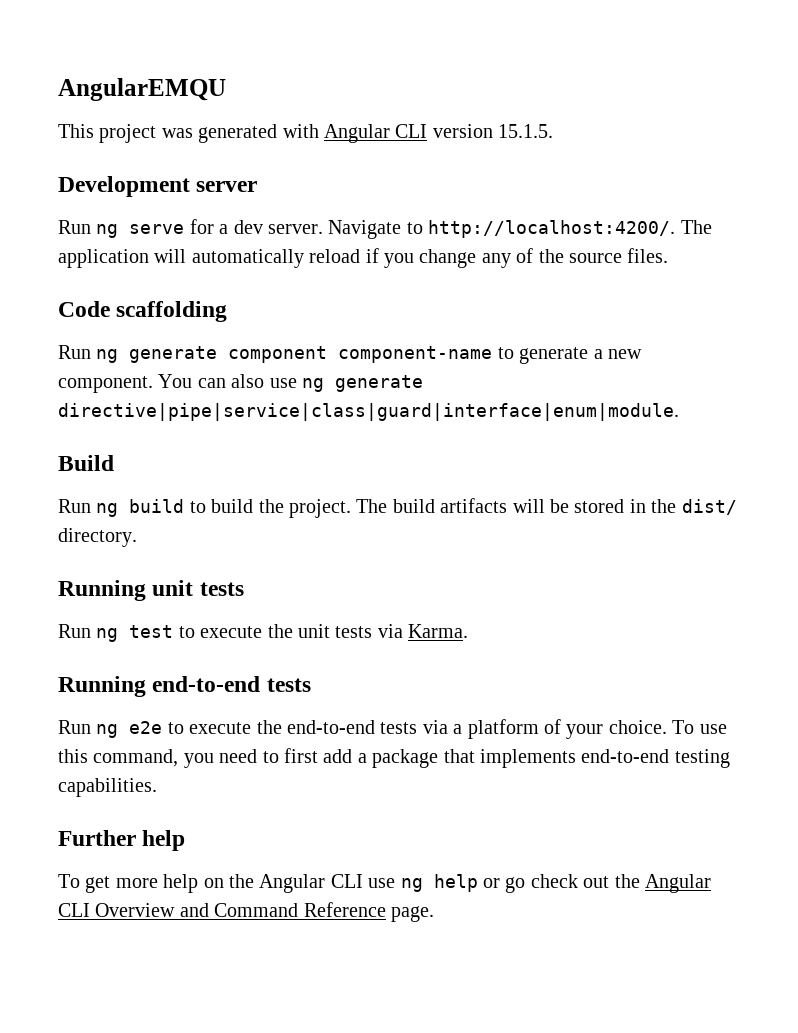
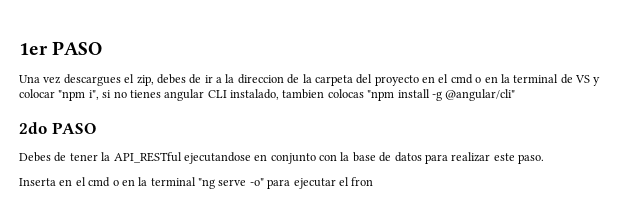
- AngularEMQU
- This project was generated with Angular CLI version 15.1.5.
- Development server
- Run ng serve for a dev server. Navigate to http://localhost:4200/. The application will automatically reload if you change any of the source files.
- Code scaffolding
- Run ng generate component component-name to generate a new component. You can also use ng generate directive|pipe|service|class|guard|interface|enum|module.
- Build
- Run ng build to build the project. The build artifacts will be stored in the dist/ directory.
- Running unit tests
- Run ng test to execute the unit tests via Karma.
- Running end-to-end tests
- Run ng e2e to execute the end-to-end tests via a platform of your choice. To use this command, you need to first add a package that implements end-to-end testing capabilities.
- Further help
- To get more help on the Angular CLI use ng help or go check out the Angular CLI Overview and Command Reference page.
+ 1er PASO
+ Una vez descargues el zip, debes de ir a la direccion de la carpeta del proyecto en el cmd o en la terminal de VS y colocar "npm i", si no tienes angular CLI instalado, tambien colocas "npm install -g @angular/cli"
+ 2do PASO
+ Debes de tener la API_RESTful ejecutandose en conjunto con la base de datos para realizar este paso.
+ Inserta en el cmd o en la terminal "ng serve -o" para ejecutar el fron

